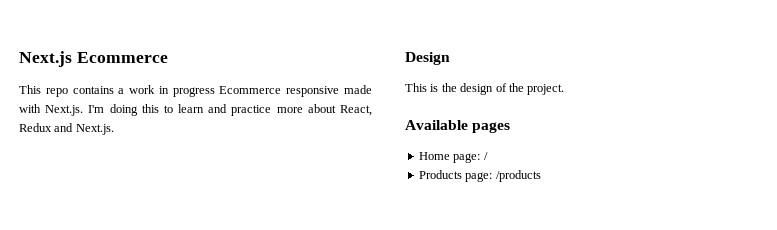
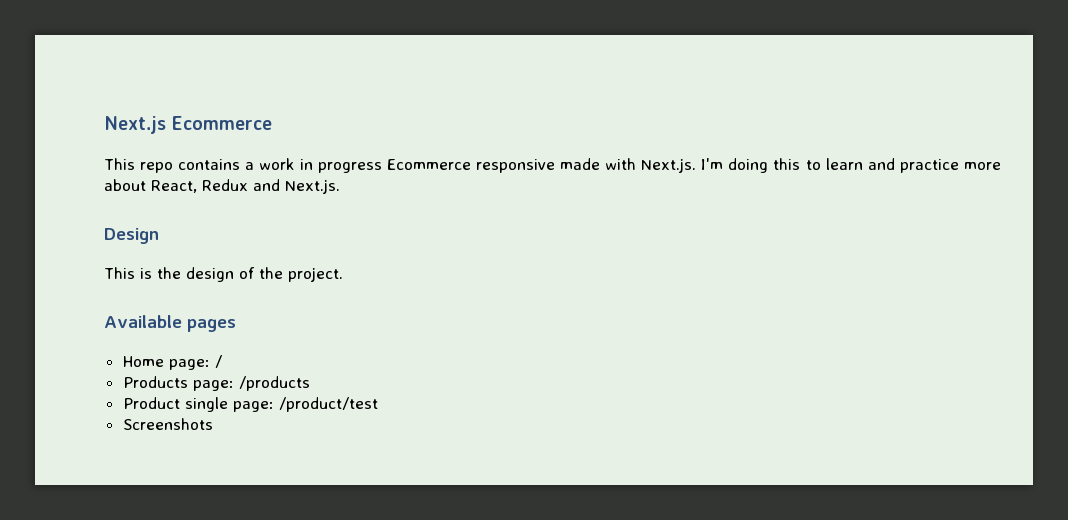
+ Product single page: /product/test
+ Screenshots

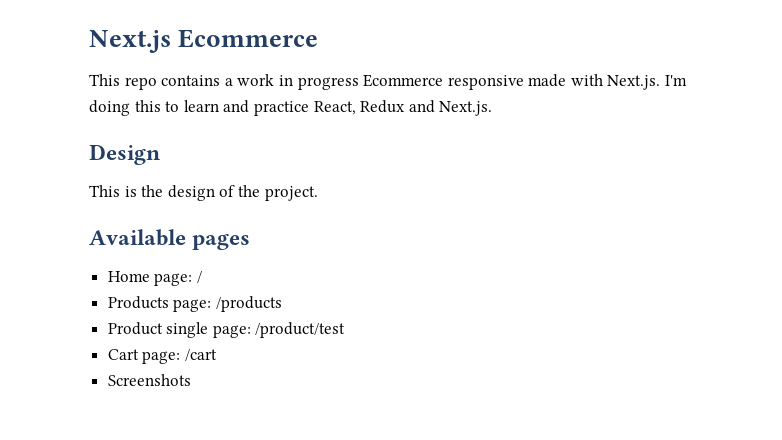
- This repo contains a work in progress Ecommerce responsive made with Next.js. I'm doing this to learn and practice more about React, Redux and Next.js.
+ This repo contains a work in progress Ecommerce responsive made with Next.js. I'm doing this to learn and practice React, Redux and Next.js.
+ Cart page: /cart

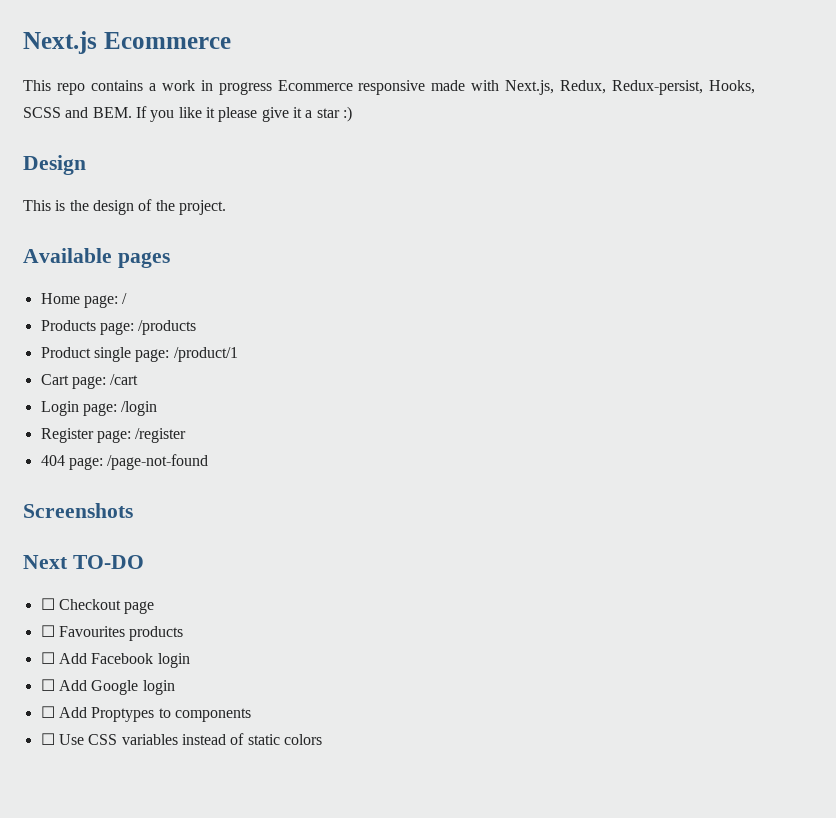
- This repo contains a work in progress Ecommerce responsive made with Next.js. I'm doing this to learn and practice React, Redux and Next.js.
+ This repo contains a work in progress Ecommerce responsive made with Next.js, Redux, Redux-persist, Hooks, SCSS and BEM. If you like it please give it a star :)
- Product single page: /product/test
+ Product single page: /product/1
+ Login page: /login
+ Register page: /register
+ 404 page: /page-not-found
  Screenshots
+ Next TO-DO
+ ☐ Checkout page
+ ☐ Favourites products
+ ☐ Add Facebook login
+ ☐ Add Google login
+ ☐ Add Proptypes to components
+ ☐ Use CSS variables instead of static colors

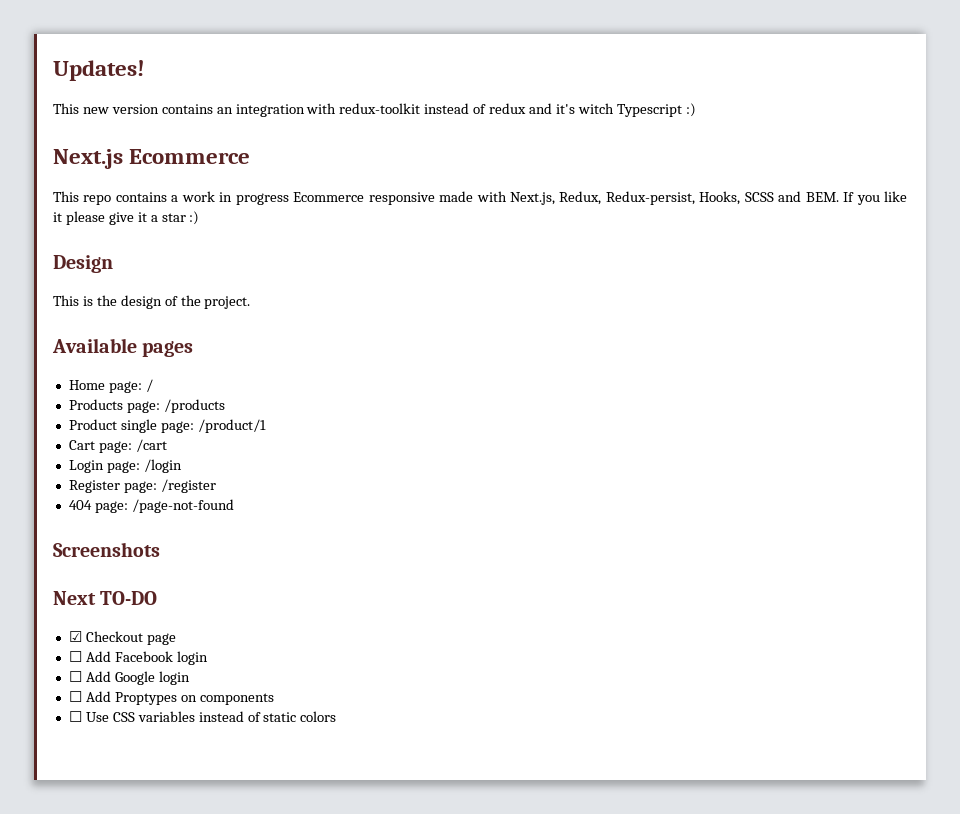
+ Updates!
+ This new version contains an integration with redux-toolkit instead of redux and it's witch Typescript :)
- ☐ Checkout page
+ ☑ Checkout page
- ☐ Favourites products
- ☐ Add Proptypes to components
+ ☐ Add Proptypes on components

